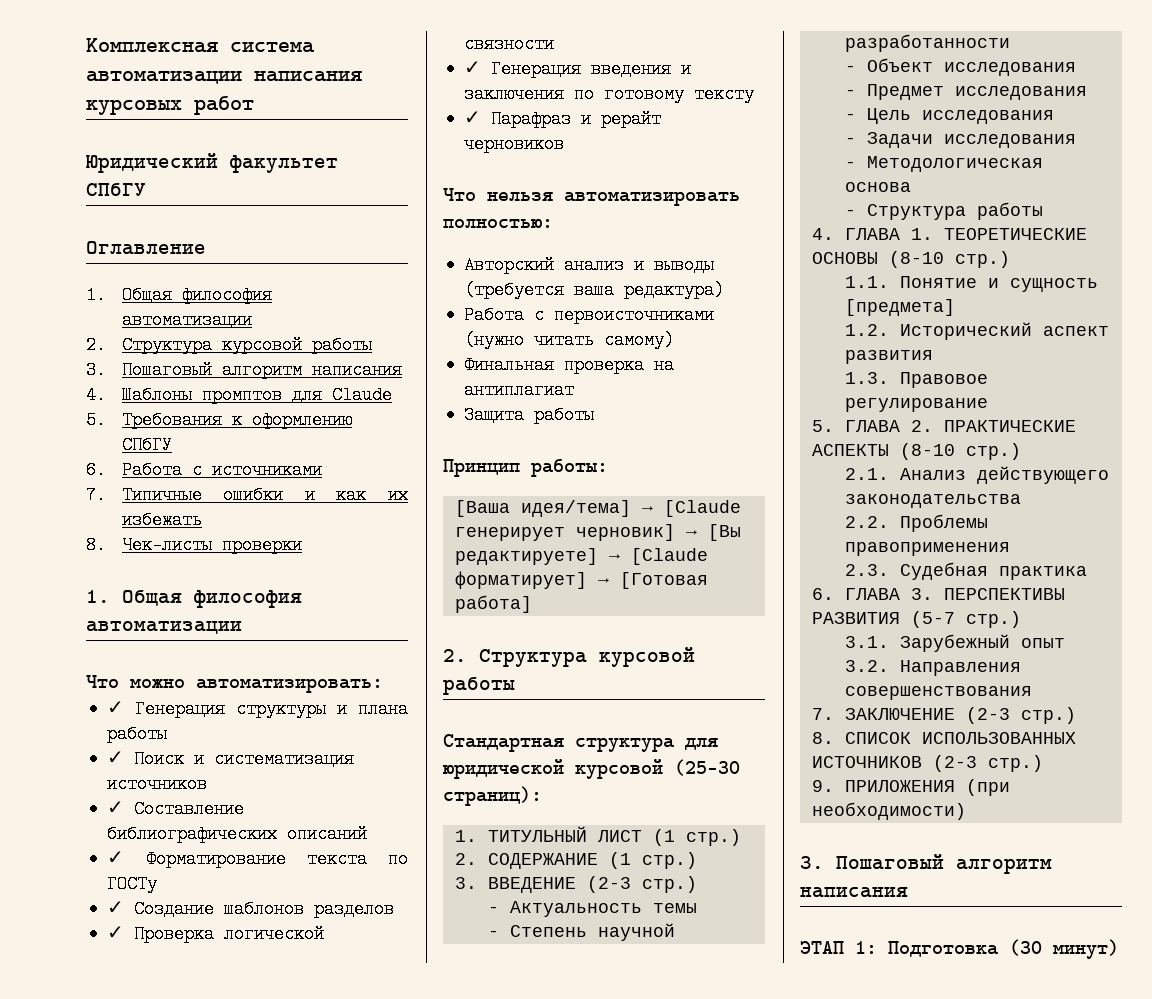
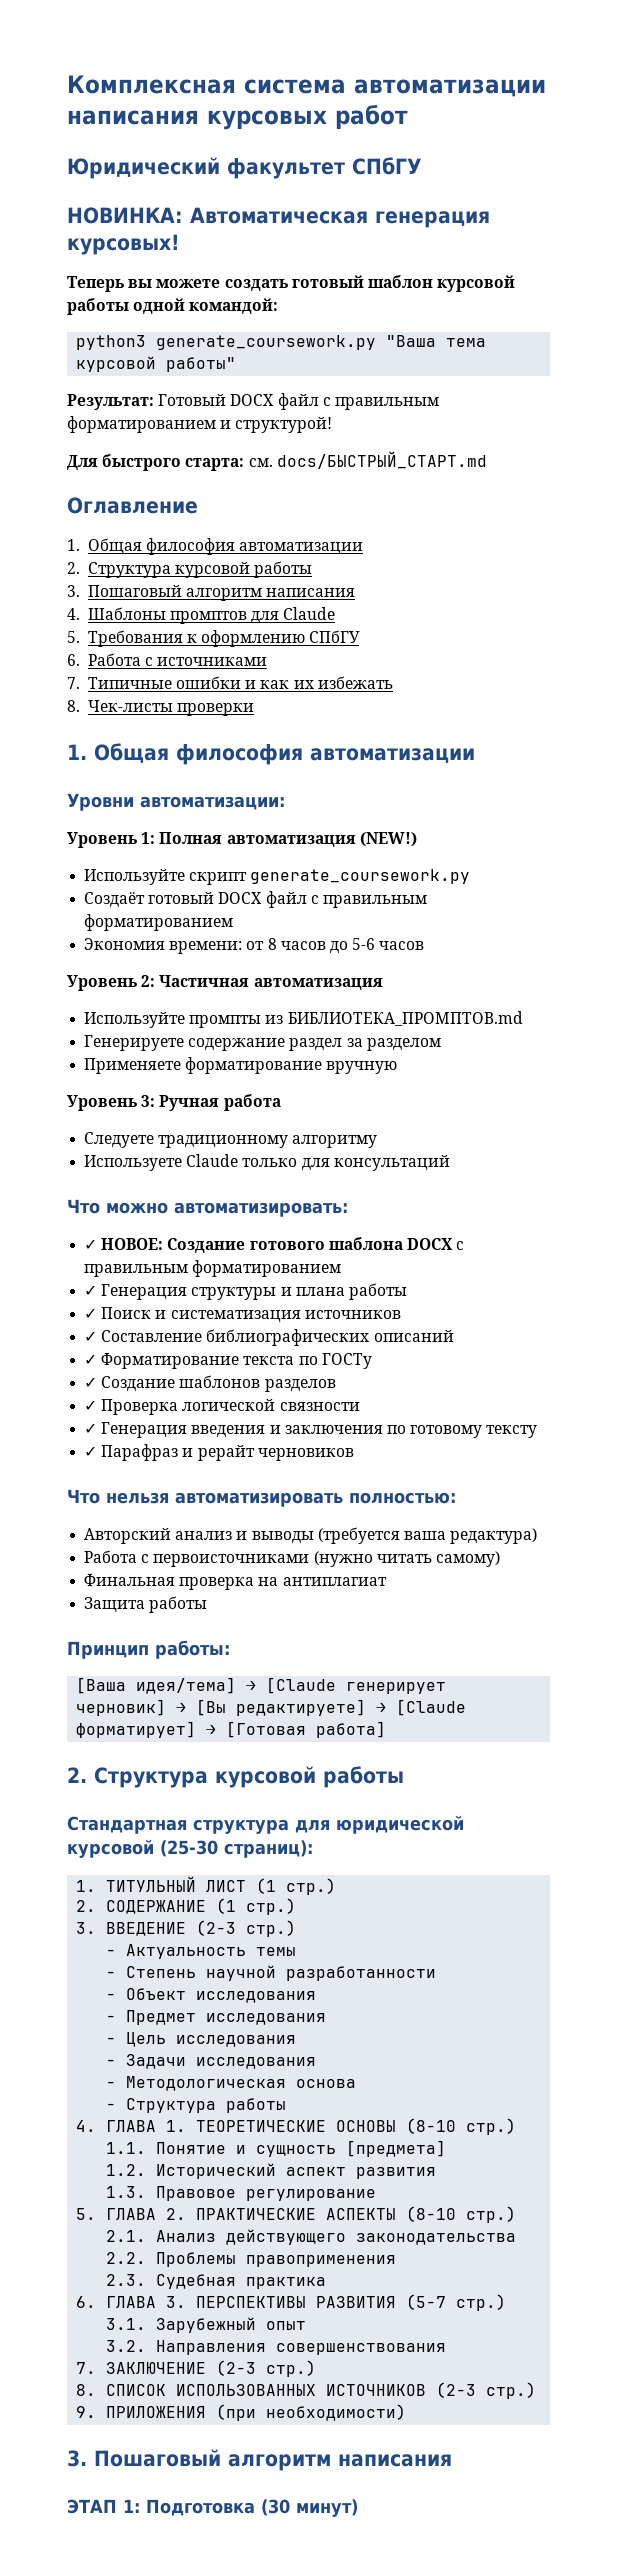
+ НОВИНКА: Автоматическая генерация курсовых!
+ Теперь вы можете создать готовый шаблон курсовой работы одной командой:
+ python3 generate_coursework.py "Ваша тема курсовой работы"
+ Результат: Готовый DOCX файл с правильным форматированием и структурой!
+ Для быстрого старта: см. docs/БЫСТРЫЙ_СТАРТ.md
+ Уровни автоматизации:
+ Уровень 1: Полная автоматизация (NEW!)
+ Используйте скрипт generate_coursework.py
+ Создаёт готовый DOCX файл с правильным форматированием
+ Экономия времени: от 8 часов до 5-6 часов
+ Уровень 2: Частичная автоматизация
+ Используйте промпты из БИБЛИОТЕКА_ПРОМПТОВ.md
+ Генерируете содержание раздел за разделом
+ Применяете форматирование вручную
+ Уровень 3: Ручная работа
+ Следуете традиционному алгоритму
+ Используете Claude только для консультаций
  Что можно автоматизировать:
+ ✓ НОВОЕ: Создание готового шаблона DOCX с правильным форматированием

